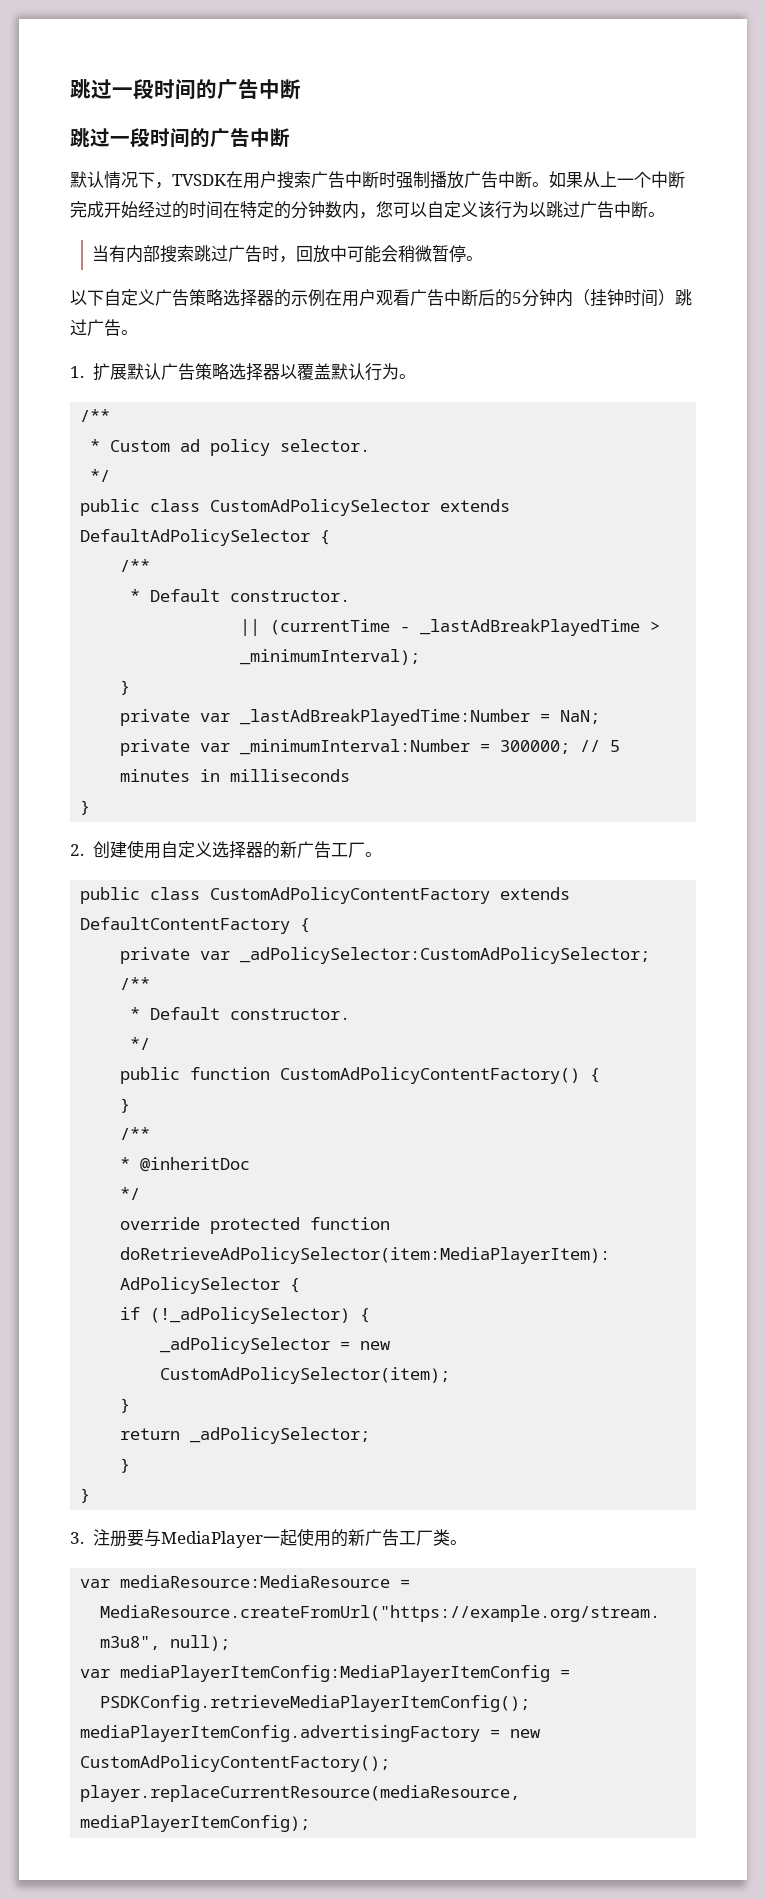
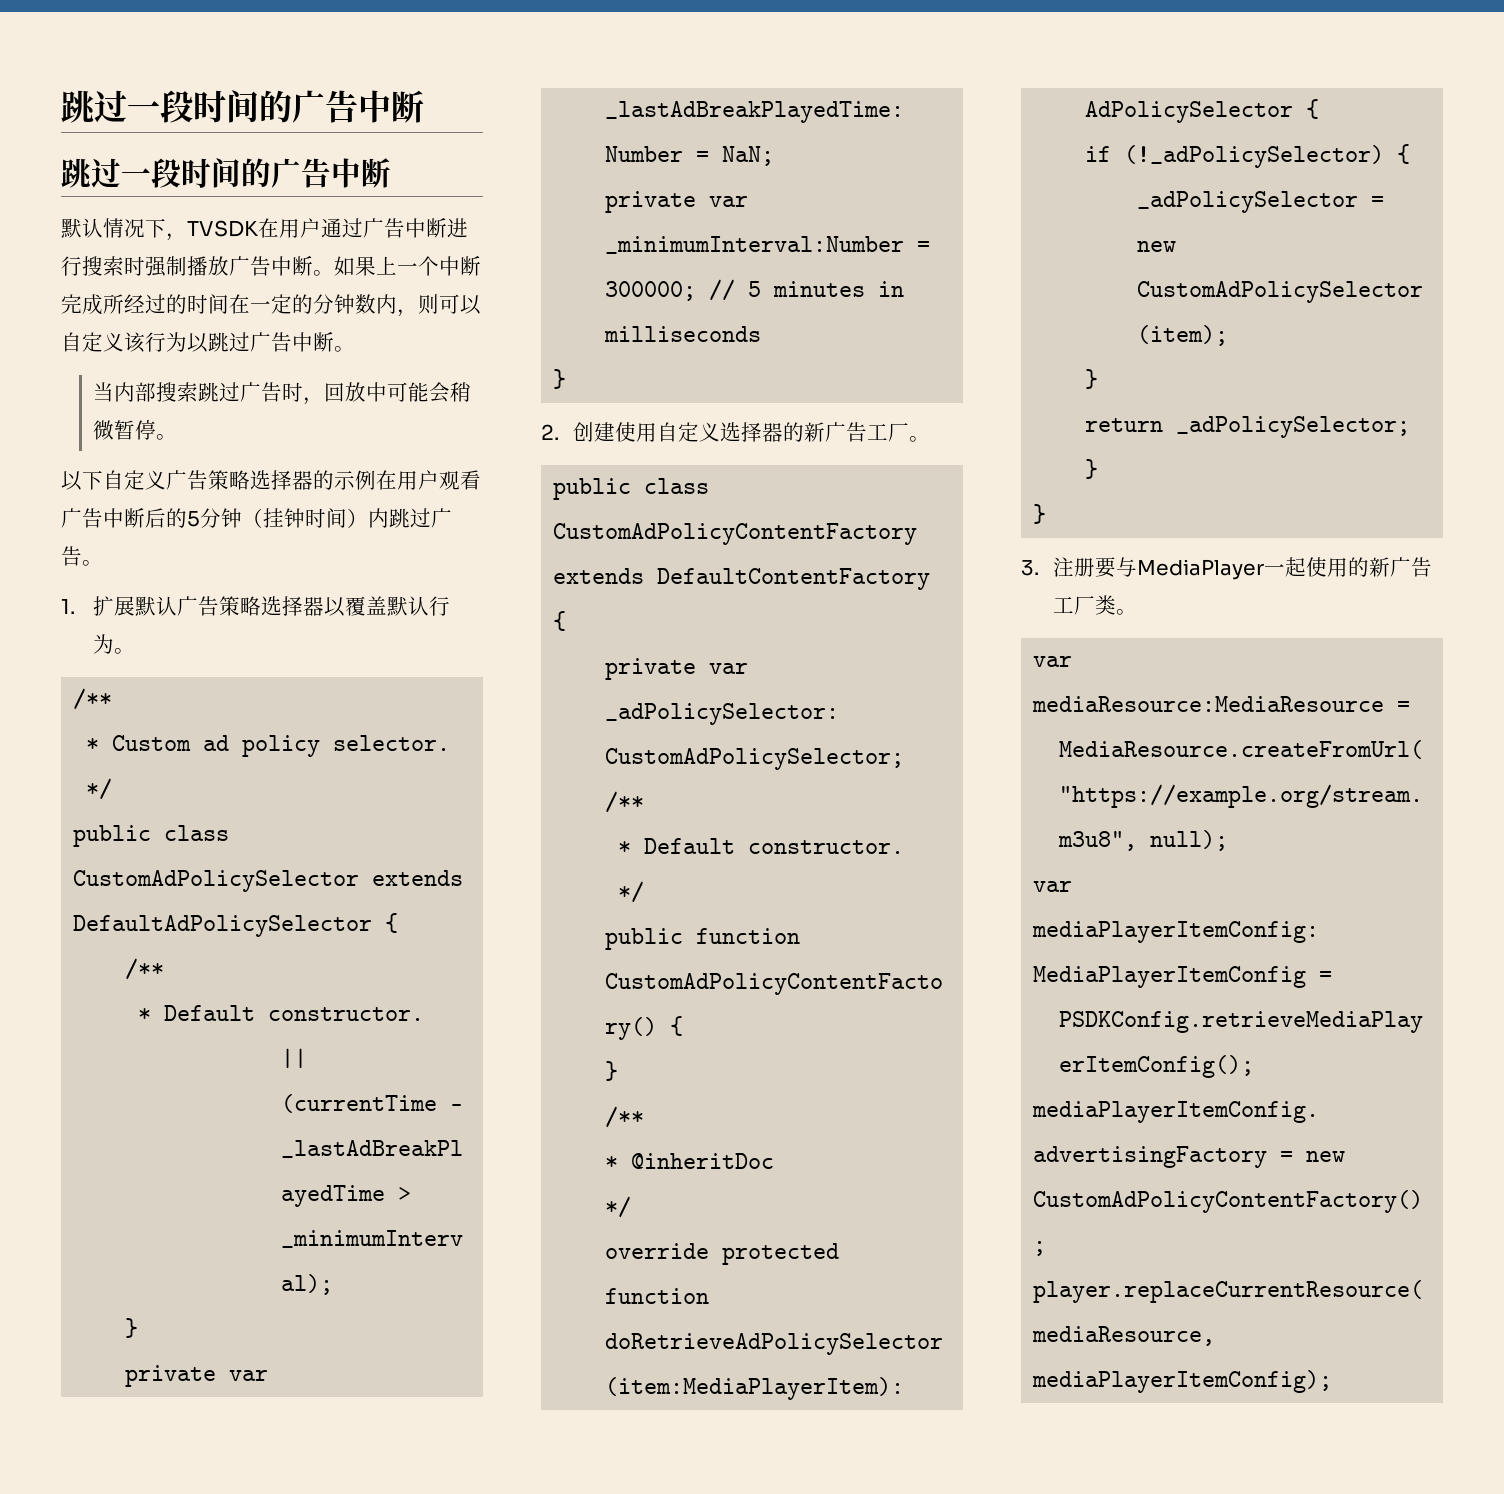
- 默认情况下，TVSDK在用户搜索广告中断时强制播放广告中断。
+ 默认情况下，TVSDK在用户通过广告中断进行搜索时强制播放广告中断。
- 如果从上一个中断完成开始经过的时间在特定的分钟数内，您可以自定义该行为以跳过广告中断。
+ 如果上一个中断完成所经过的时间在一定的分钟数内，则可以自定义该行为以跳过广告中断。
- 当有内部搜索跳过广告时，回放中可能会稍微暂停。
+ 当内部搜索跳过广告时，回放中可能会稍微暂停。
- 以下自定义广告策略选择器的示例在用户观看广告中断后的5分钟内（挂钟时间）跳过广告。
+ 以下自定义广告策略选择器的示例在用户观看广告中断后的5分钟（挂钟时间）内跳过广告。

